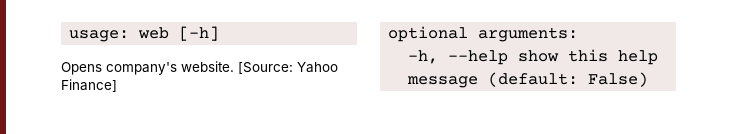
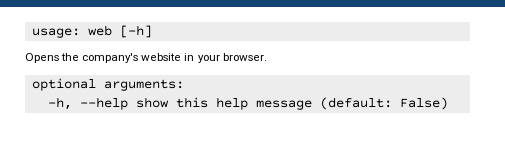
- Opens company's website. [Source: Yahoo Finance]
+ Opens the company's website in your browser.

